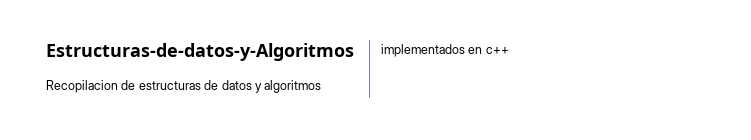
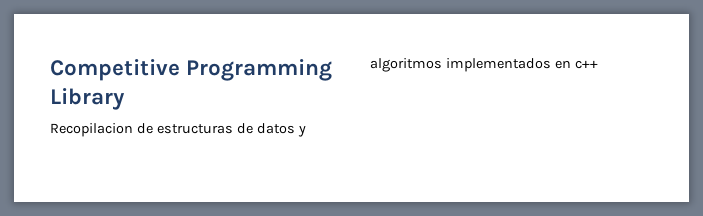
- Estructuras-de-datos-y-Algoritmos
+ Competitive Programming Library

